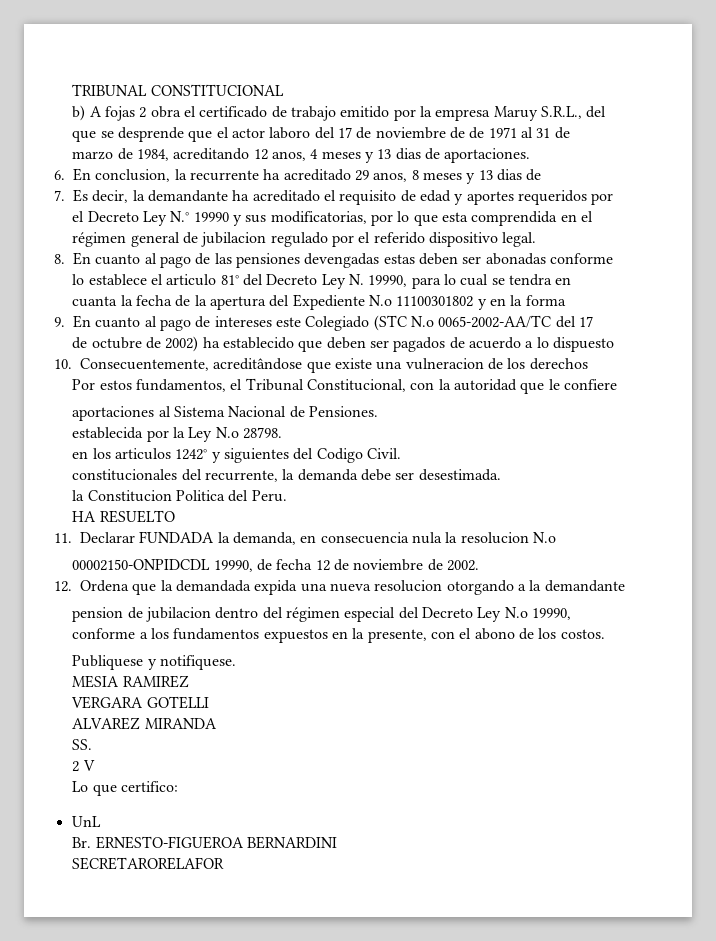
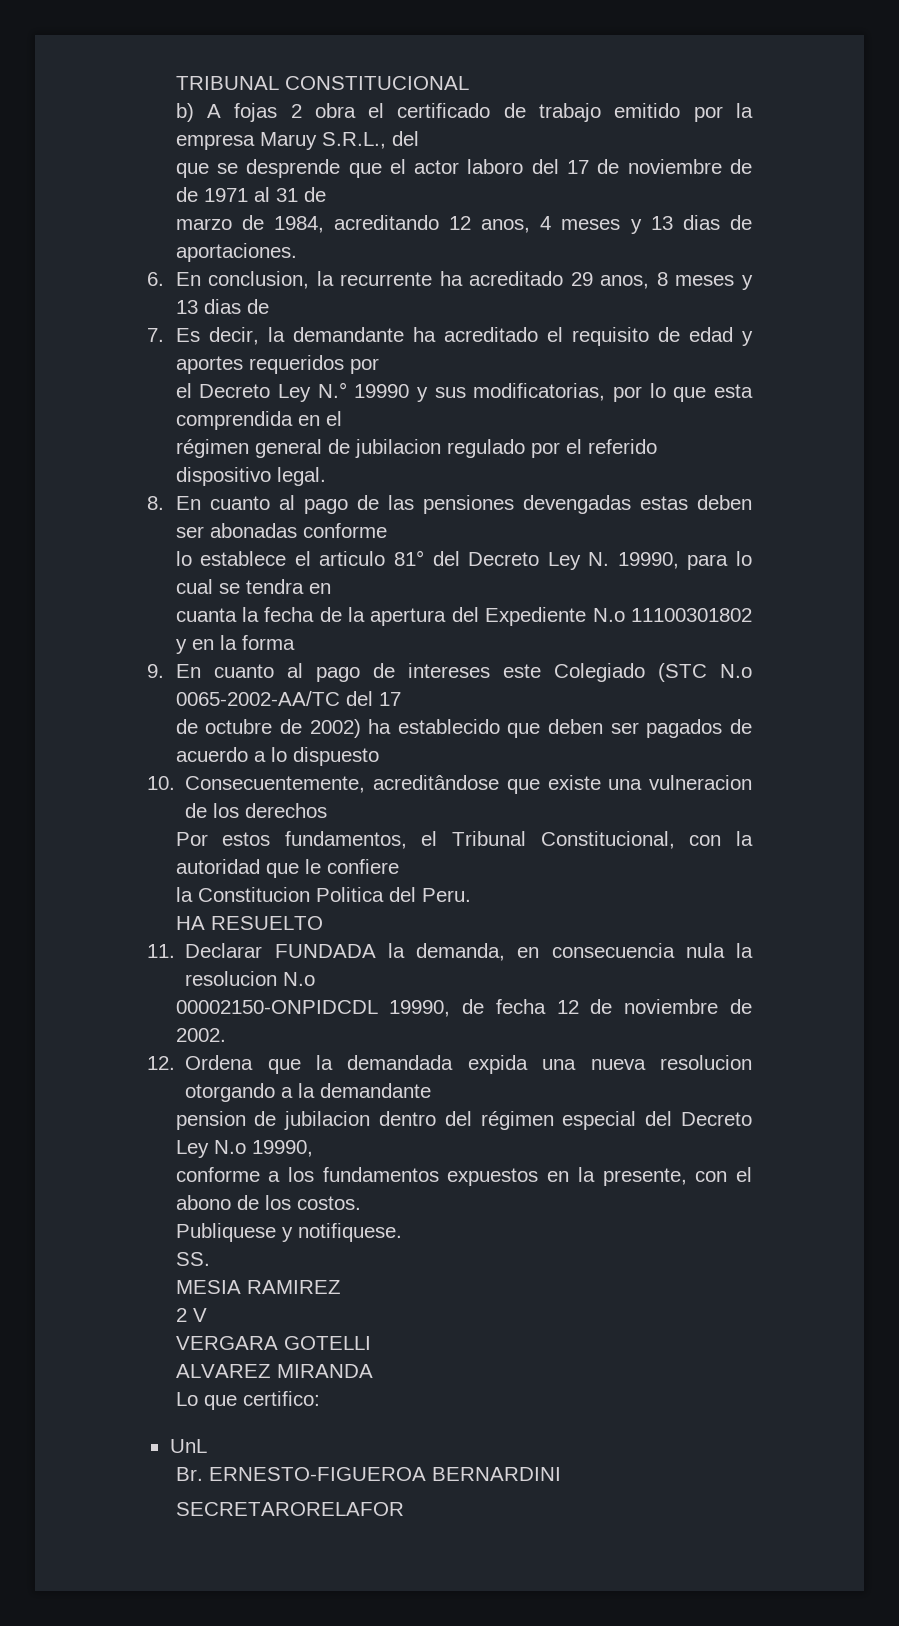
- aportaciones al Sistema Nacional de Pensiones.
- establecida por la Ley N.o 28798.
- en los articulos 1242° y siguientes del Codigo Civil.
- constitucionales del recurrente, la demanda debe ser desestimada.
+ SS.
+ 2 V
- SS.
- 2 V

